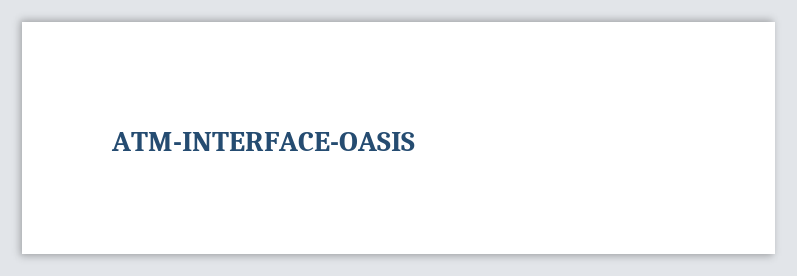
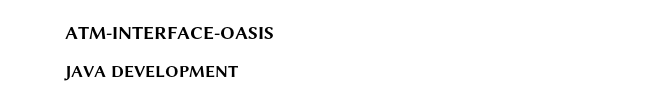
+ JAVA DEVELOPMENT

